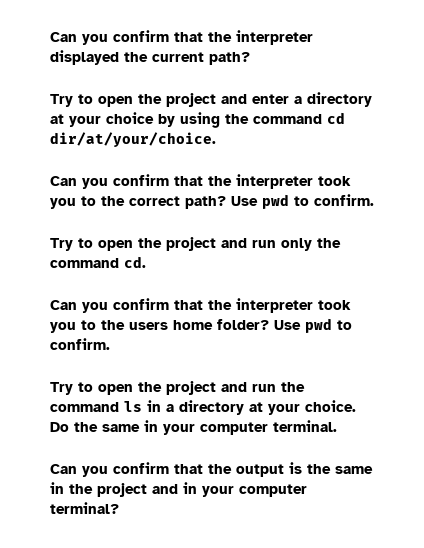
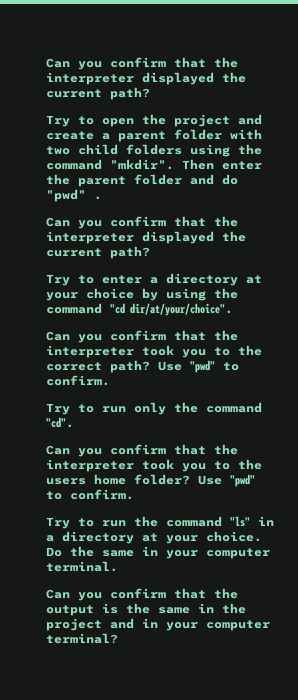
- Try to open the project and enter a directory at your choice by using the command cd dir/at/your/choice.
+ Try to open the project and create a parent folder with two child folders using the command "mkdir". Then enter the parent folder and do "pwd" .
+ Can you confirm that the interpreter displayed the current path?
+ Try to enter a directory at your choice by using the command "cd dir/at/your/choice".
- Can you confirm that the interpreter took you to the correct path? Use pwd to confirm.
- Try to open the project and run only the command cd.
+ Can you confirm that the interpreter took you to the correct path? Use "pwd" to confirm.
+ Try to run only the command "cd".
- Can you confirm that the interpreter took you to the users home folder? Use pwd to confirm.
- Try to open the project and run the command ls in a directory at your choice.
+ Can you confirm that the interpreter took you to the users home folder? Use "pwd" to confirm.
+ Try to run the command "ls" in a directory at your choice.

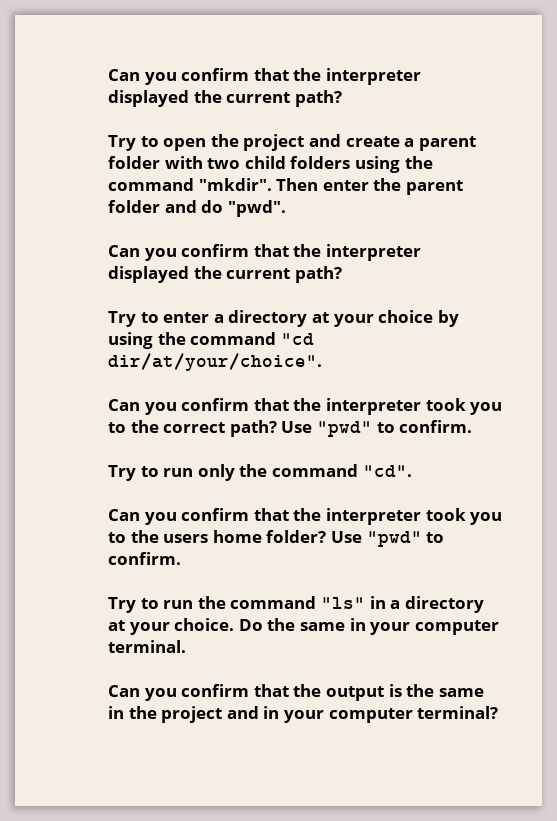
- Then enter the parent folder and do "pwd" .
+ Then enter the parent folder and do "pwd".

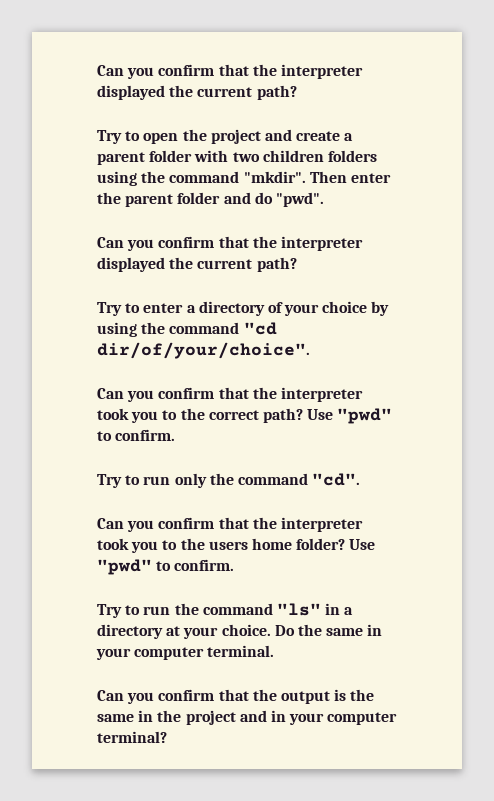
- Try to open the project and create a parent folder with two child folders using the command "mkdir".
+ Try to open the project and create a parent folder with two children folders using the command "mkdir".
- Try to enter a directory at your choice by using the command "cd dir/at/your/choice".
+ Try to enter a directory of your choice by using the command "cd dir/of/your/choice".

